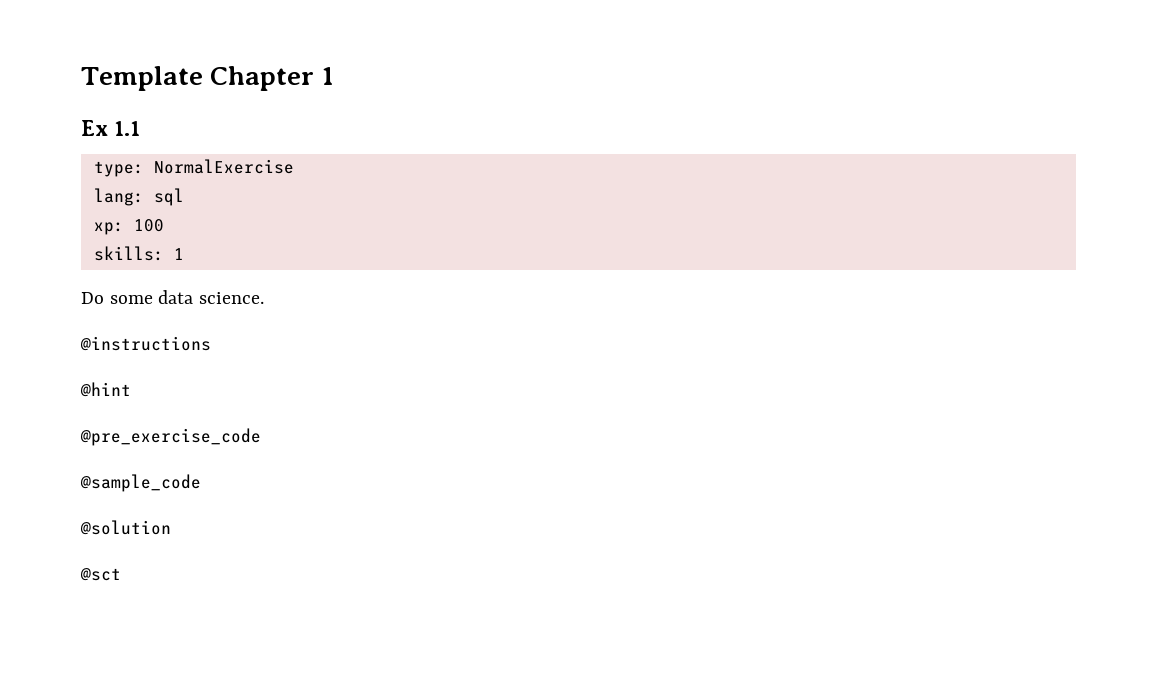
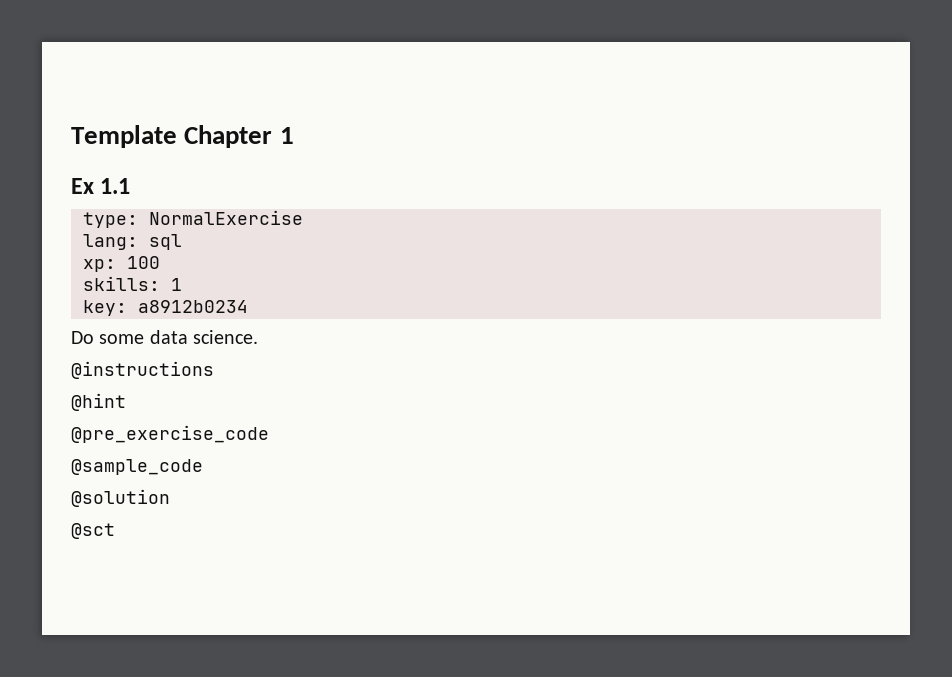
+ key: a8912b0234

